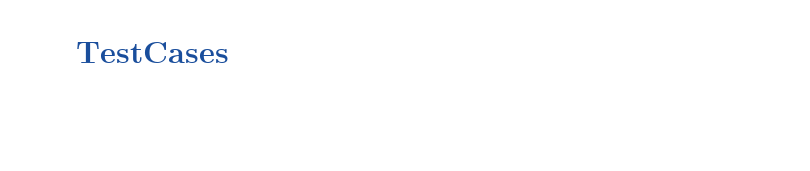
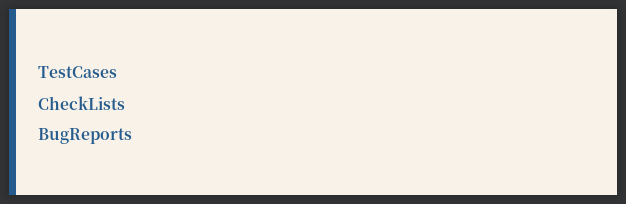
+ CheckLists
+ BugReports

